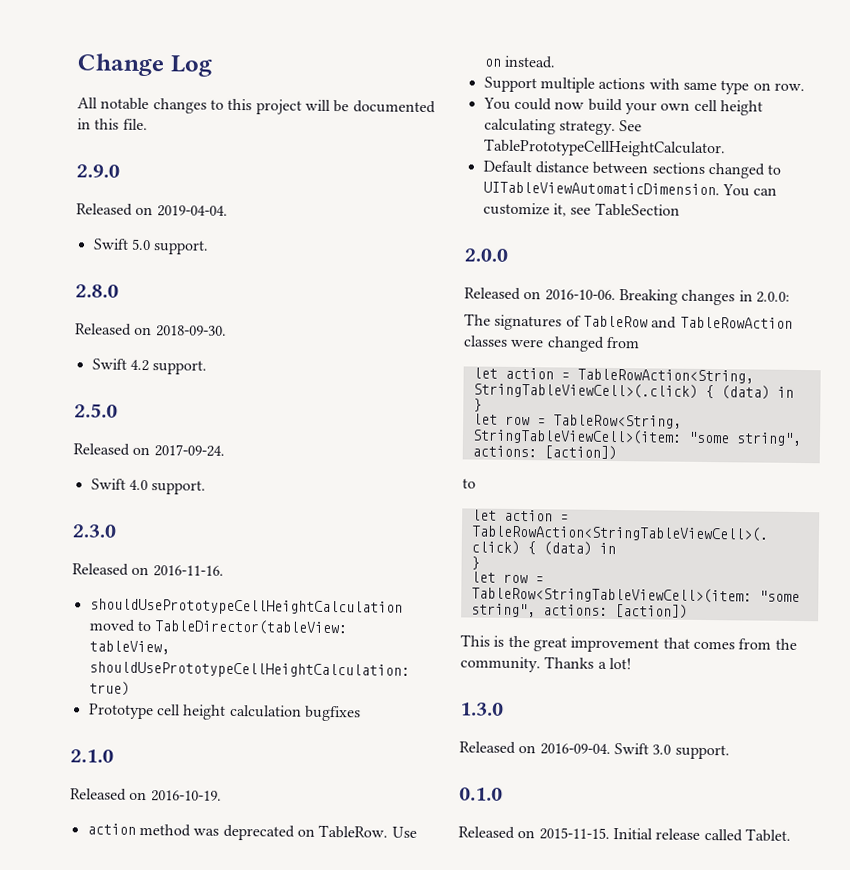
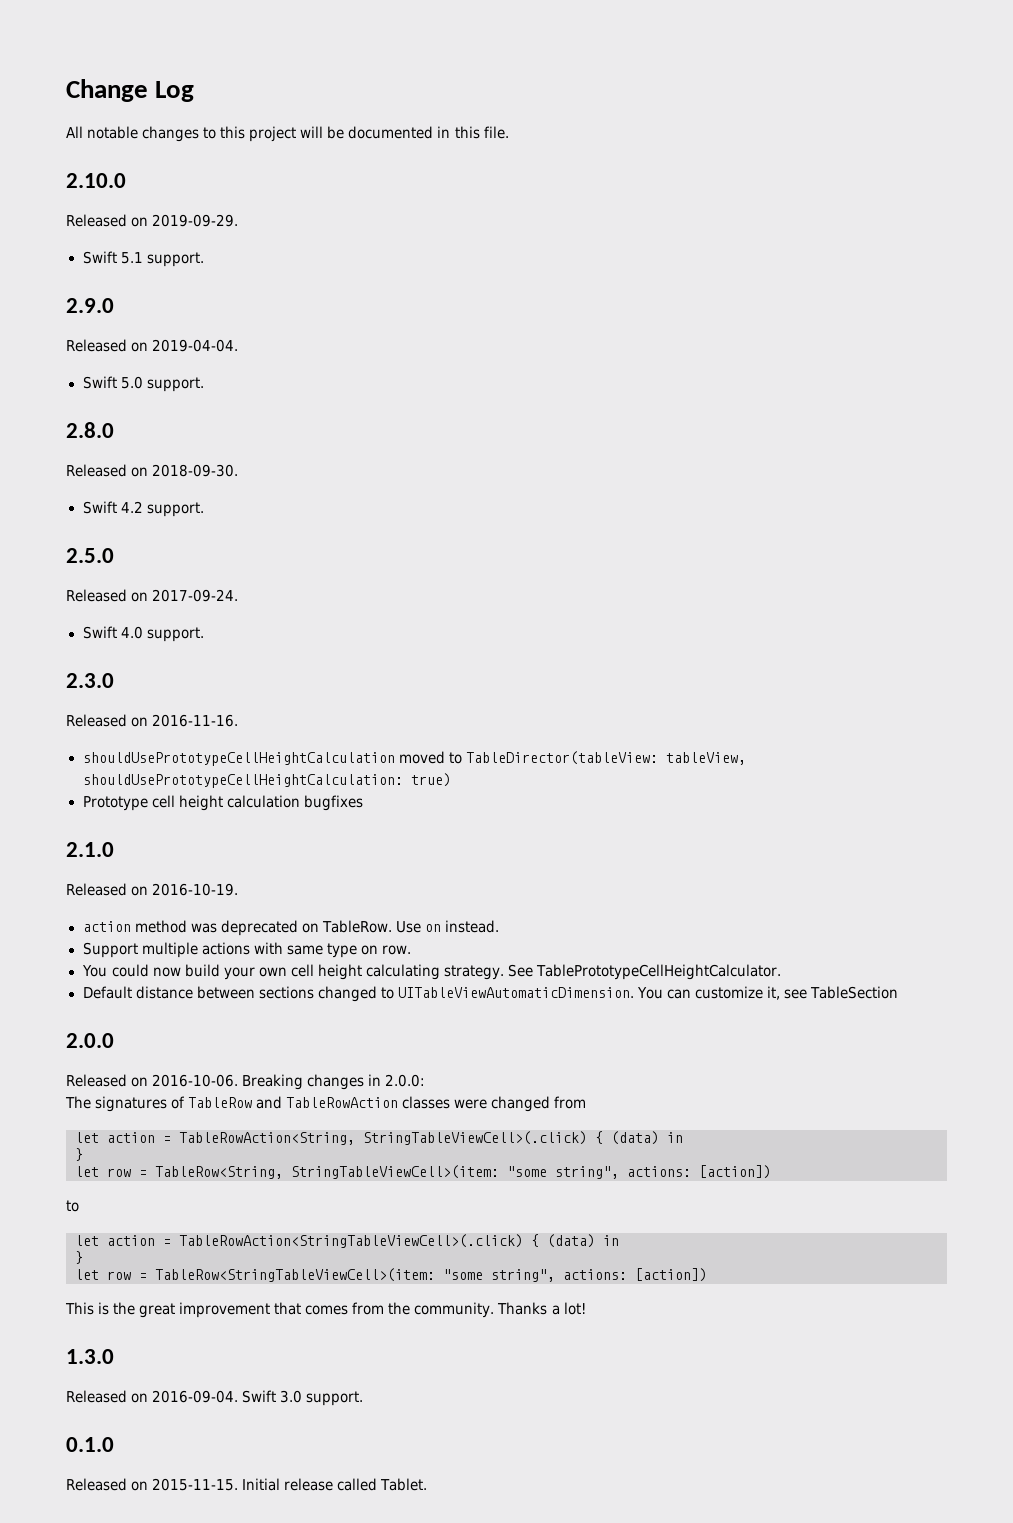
+ 2.10.0
+ Released on 2019-09-29.
+ Swift 5.1 support.

